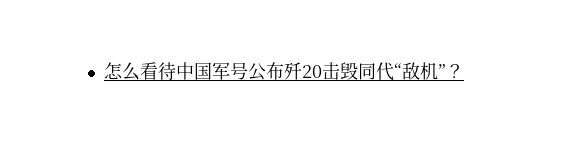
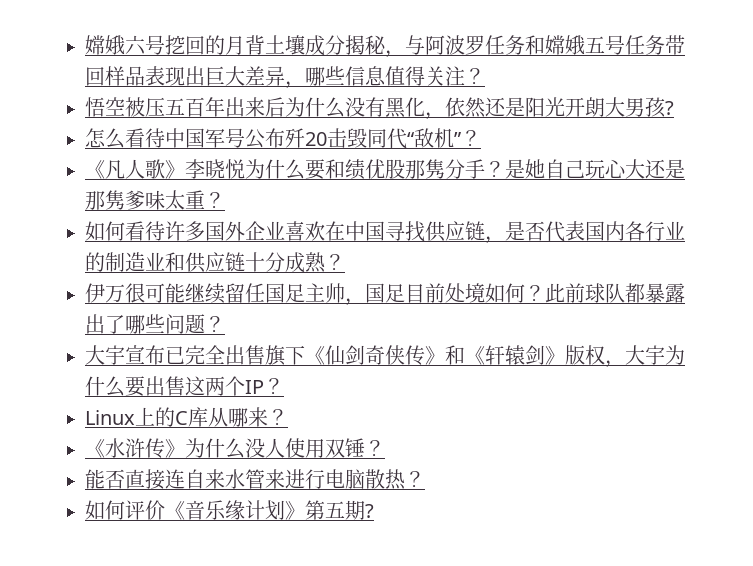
+ 嫦娥六号挖回的月背土壤成分揭秘，与阿波罗任务和嫦娥五号任务带回样品表现出巨大差异，哪些信息值得关注？
+ 悟空被压五百年出来后为什么没有黑化，依然还是阳光开朗大男孩?
+ 《凡人歌》李晓悦为什么要和绩优股那隽分手？是她自己玩心大还是那隽爹味太重？
+ 如何看待许多国外企业喜欢在中国寻找供应链，是否代表国内各行业的制造业和供应链十分成熟？
+ 伊万很可能继续留任国足主帅，国足目前处境如何？此前球队都暴露出了哪些问题？
+ 大宇宣布已完全出售旗下《仙剑奇侠传》和《轩辕剑》版权，大宇为什么要出售这两个IP？
+ Linux上的C库从哪来？
+ 《水浒传》为什么没人使用双锤？
+ 能否直接连自来水管来进行电脑散热？
+ 如何评价《音乐缘计划》第五期?

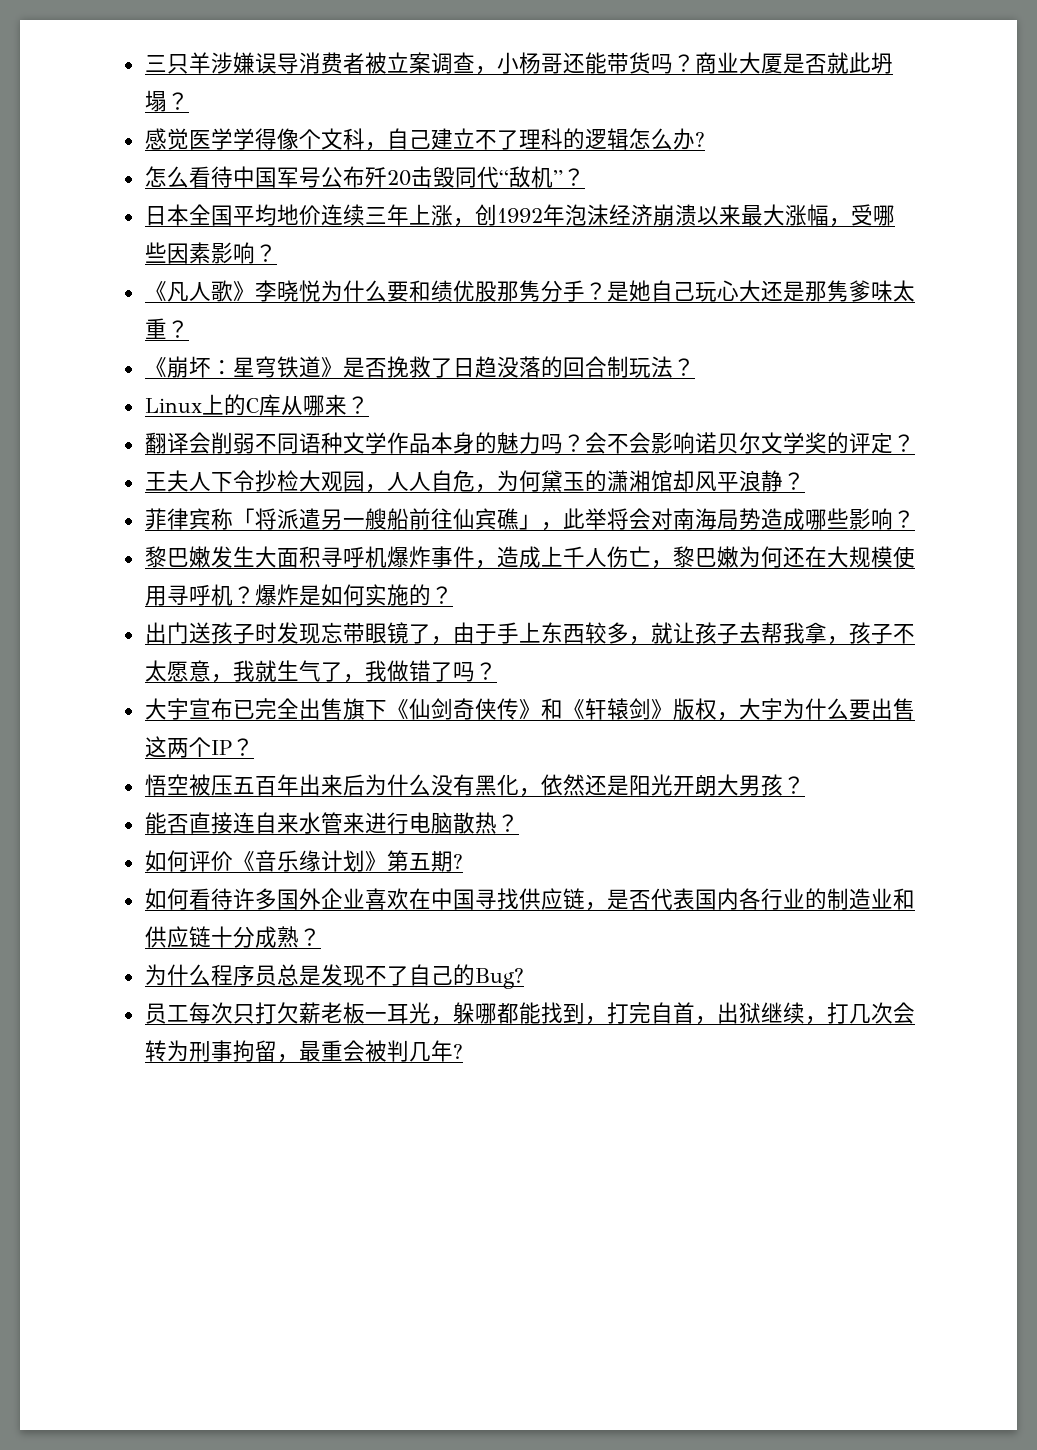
- 嫦娥六号挖回的月背土壤成分揭秘，与阿波罗任务和嫦娥五号任务带回样品表现出巨大差异，哪些信息值得关注？
- 悟空被压五百年出来后为什么没有黑化，依然还是阳光开朗大男孩?
+ 三只羊涉嫌误导消费者被立案调查，小杨哥还能带货吗？商业大厦是否就此坍塌？
+ 感觉医学学得像个文科，自己建立不了理科的逻辑怎么办?
+ 日本全国平均地价连续三年上涨，创1992年泡沫经济崩溃以来最大涨幅，受哪些因素影响？
+ 《崩坏：星穹铁道》是否挽救了日趋没落的回合制玩法？
+ Linux上的C库从哪来？
+ 翻译会削弱不同语种文学作品本身的魅力吗？会不会影响诺贝尔文学奖的评定？
+ 王夫人下令抄检大观园，人人自危，为何黛玉的潇湘馆却风平浪静？
+ 菲律宾称「将派遣另一艘船前往仙宾礁」，此举将会对南海局势造成哪些影响？
+ 黎巴嫩发生大面积寻呼机爆炸事件，造成上千人伤亡，黎巴嫩为何还在大规模使用寻呼机？爆炸是如何实施的？
+ 出门送孩子时发现忘带眼镜了，由于手上东西较多，就让孩子去帮我拿，孩子不太愿意，我就生气了，我做错了吗？
+ 大宇宣布已完全出售旗下《仙剑奇侠传》和《轩辕剑》版权，大宇为什么要出售这两个IP？
+ 悟空被压五百年出来后为什么没有黑化，依然还是阳光开朗大男孩？
+ 能否直接连自来水管来进行电脑散热？
+ 如何评价《音乐缘计划》第五期?
- 伊万很可能继续留任国足主帅，国足目前处境如何？此前球队都暴露出了哪些问题？
- 大宇宣布已完全出售旗下《仙剑奇侠传》和《轩辕剑》版权，大宇为什么要出售这两个IP？
- Linux上的C库从哪来？
- 《水浒传》为什么没人使用双锤？
- 能否直接连自来水管来进行电脑散热？
- 如何评价《音乐缘计划》第五期?
+ 为什么程序员总是发现不了自己的Bug?
+ 员工每次只打欠薪老板一耳光，躲哪都能找到，打完自首，出狱继续，打几次会转为刑事拘留，最重会被判几年?

